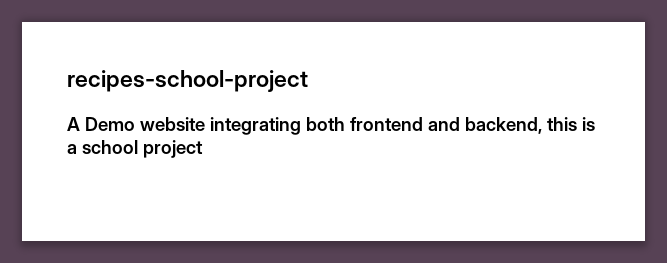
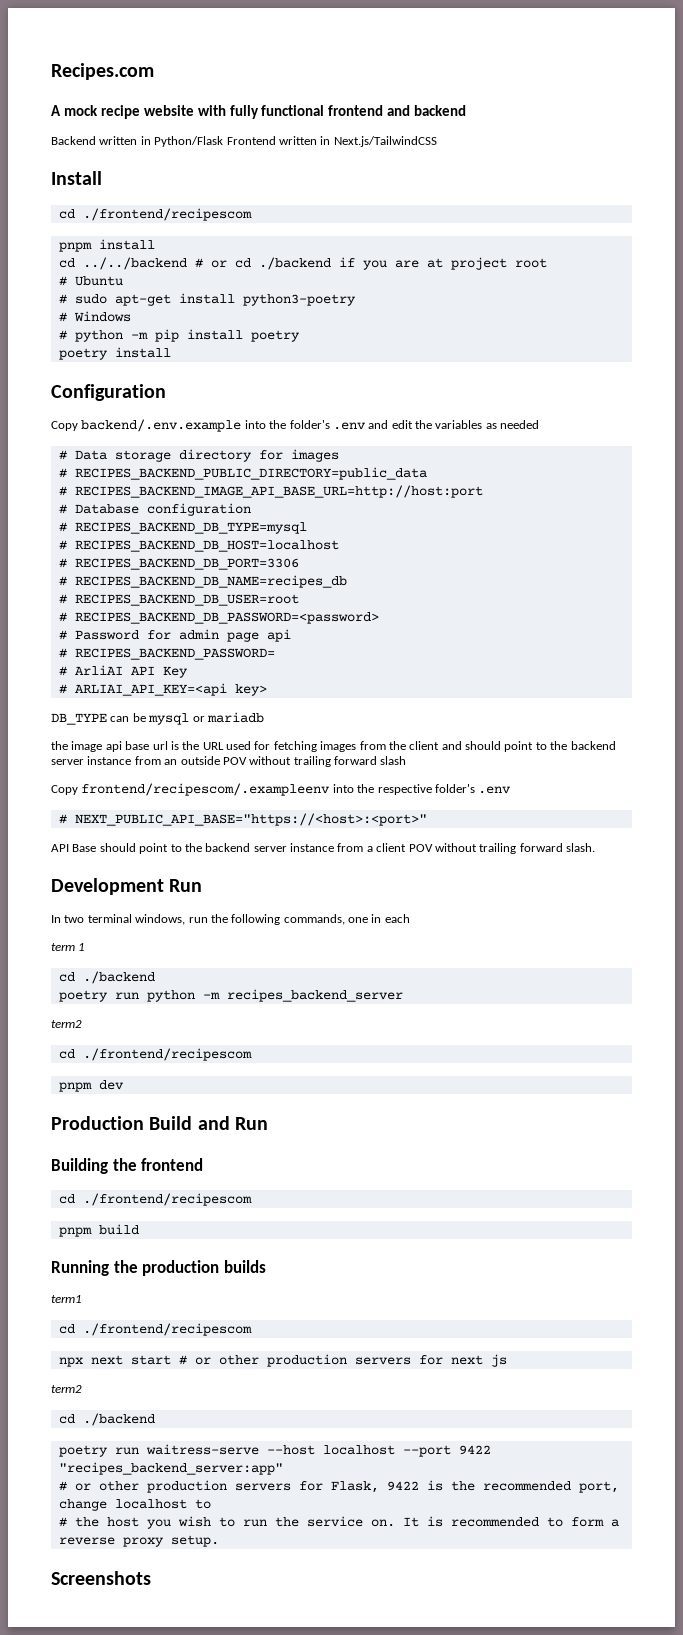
- recipes-school-project
+ Recipes.com
- A Demo website integrating both frontend and backend, this is a school project
+ A mock recipe website with fully functional frontend and backend
+ Backend written in Python/Flask Frontend written in Next.js/TailwindCSS
+ Install
+ cd ./frontend/recipescom
+ pnpm install
+ cd ../../backend # or cd ./backend if you are at project root
+ # Ubuntu
+ # sudo apt-get install python3-poetry
+ # Windows
+ # python -m pip install poetry
+ poetry install
+ Configuration
+ Copy backend/.env.example into the folder's .env and edit the variables as needed
+ # Data storage directory for images
+ # RECIPES_BACKEND_PUBLIC_DIRECTORY=public_data
+ # RECIPES_BACKEND_IMAGE_API_BASE_URL=http://host:port
+ # Database configuration
+ # RECIPES_BACKEND_DB_TYPE=mysql
+ # RECIPES_BACKEND_DB_HOST=localhost
+ # RECIPES_BACKEND_DB_PORT=3306
+ # RECIPES_BACKEND_DB_NAME=recipes_db
+ # RECIPES_BACKEND_DB_USER=root
+ # RECIPES_BACKEND_DB_PASSWORD=<password>
+ # Password for admin page api
+ # RECIPES_BACKEND_PASSWORD=
+ # ArliAI API Key
+ # ARLIAI_API_KEY=<api key>
+ DB_TYPE can be mysql or mariadb
+ the image api base url is the URL used for fetching images from the client and should point to the backend server instance from an outside POV without trailing forward slash
+ Copy frontend/recipescom/.exampleenv into the respective folder's .env
+ # NEXT_PUBLIC_API_BASE="https://<host>:<port>"
+ API Base should point to the backend server instance from a client POV without trailing forward slash.
+ Development Run
+ In two terminal windows, run the following commands, one in each
+ term 1
+ cd ./backend
+ poetry run python -m recipes_backend_server
+ term2
+ cd ./frontend/recipescom
+ pnpm dev
+ Production Build and Run
+ Building the frontend
+ cd ./frontend/recipescom
+ pnpm build
+ Running the production builds
+ term1
+ cd ./frontend/recipescom
+ npx next start # or other production servers for next js
+ term2
+ cd ./backend
+ poetry run waitress-serve --host localhost --port 9422 "recipes_backend_server:app"
+ # or other production servers for Flask, 9422 is the recommended port, change localhost to
+ # the host you wish to run the service on. It is recommended to form a reverse proxy setup.
+ Screenshots

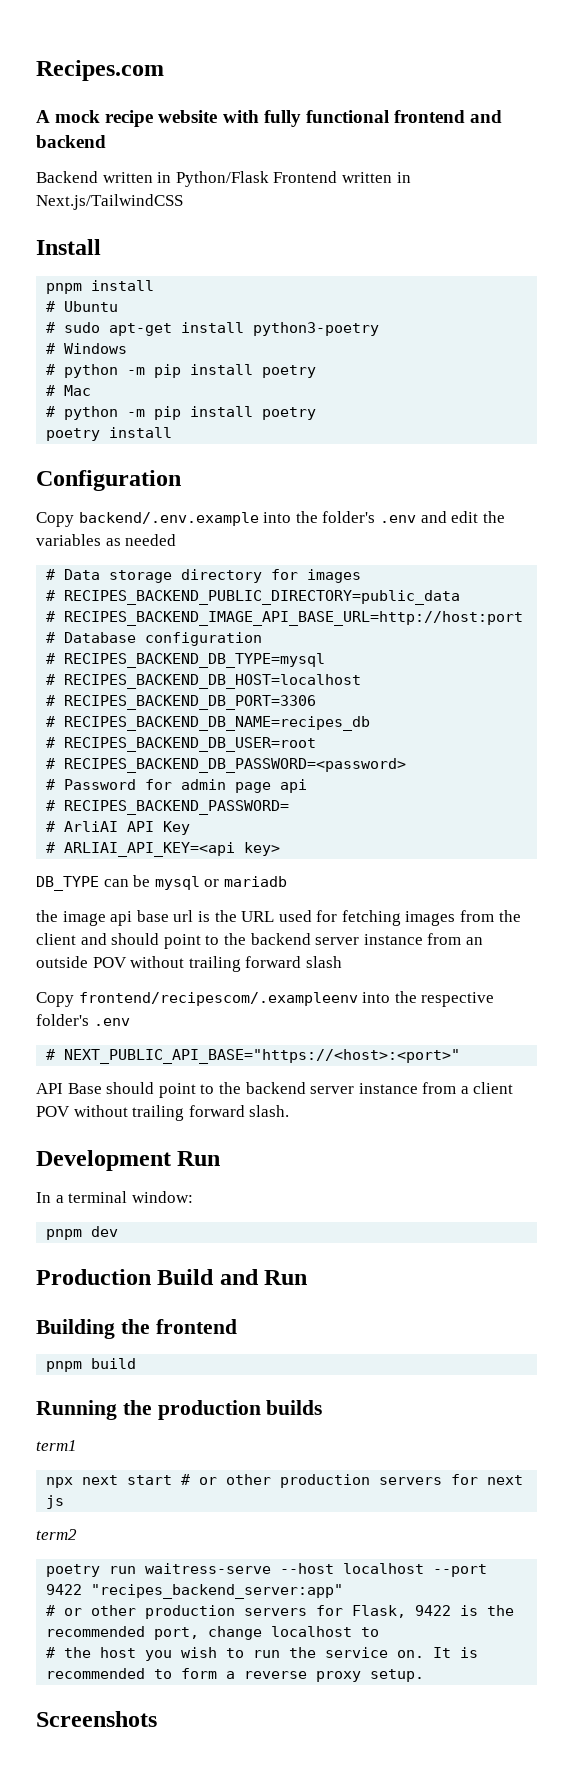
  Install
- cd ./frontend/recipescom
- cd ../../backend # or cd ./backend if you are at project root
+ # Mac
+ # python -m pip install poetry
- In two terminal windows, run the following commands, one in each
- term 1
- cd ./backend
- poetry run python -m recipes_backend_server
- term2
- cd ./frontend/recipescom
+ In a terminal window:
  Building the frontend
- cd ./frontend/recipescom
  term1
- cd ./frontend/recipescom
  npx next start # or other production servers for next js
  term2
- cd ./backend

